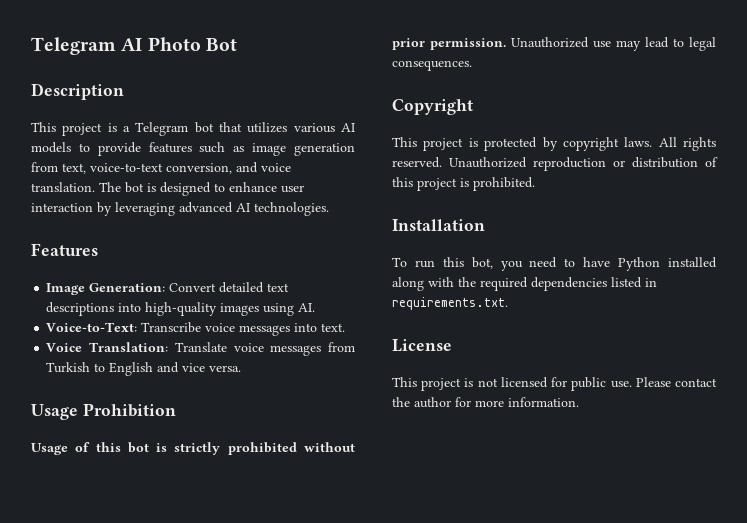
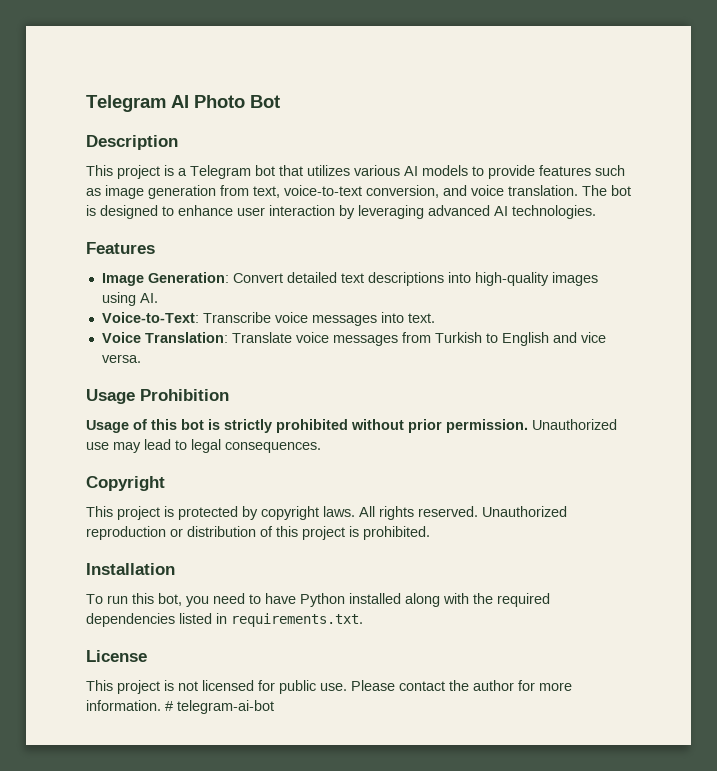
+ # telegram-ai-bot

